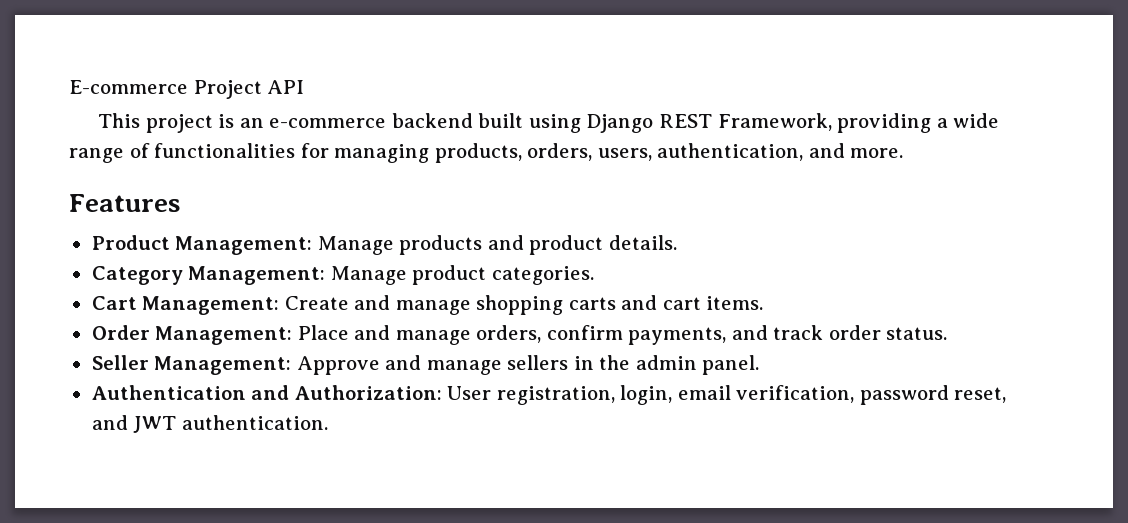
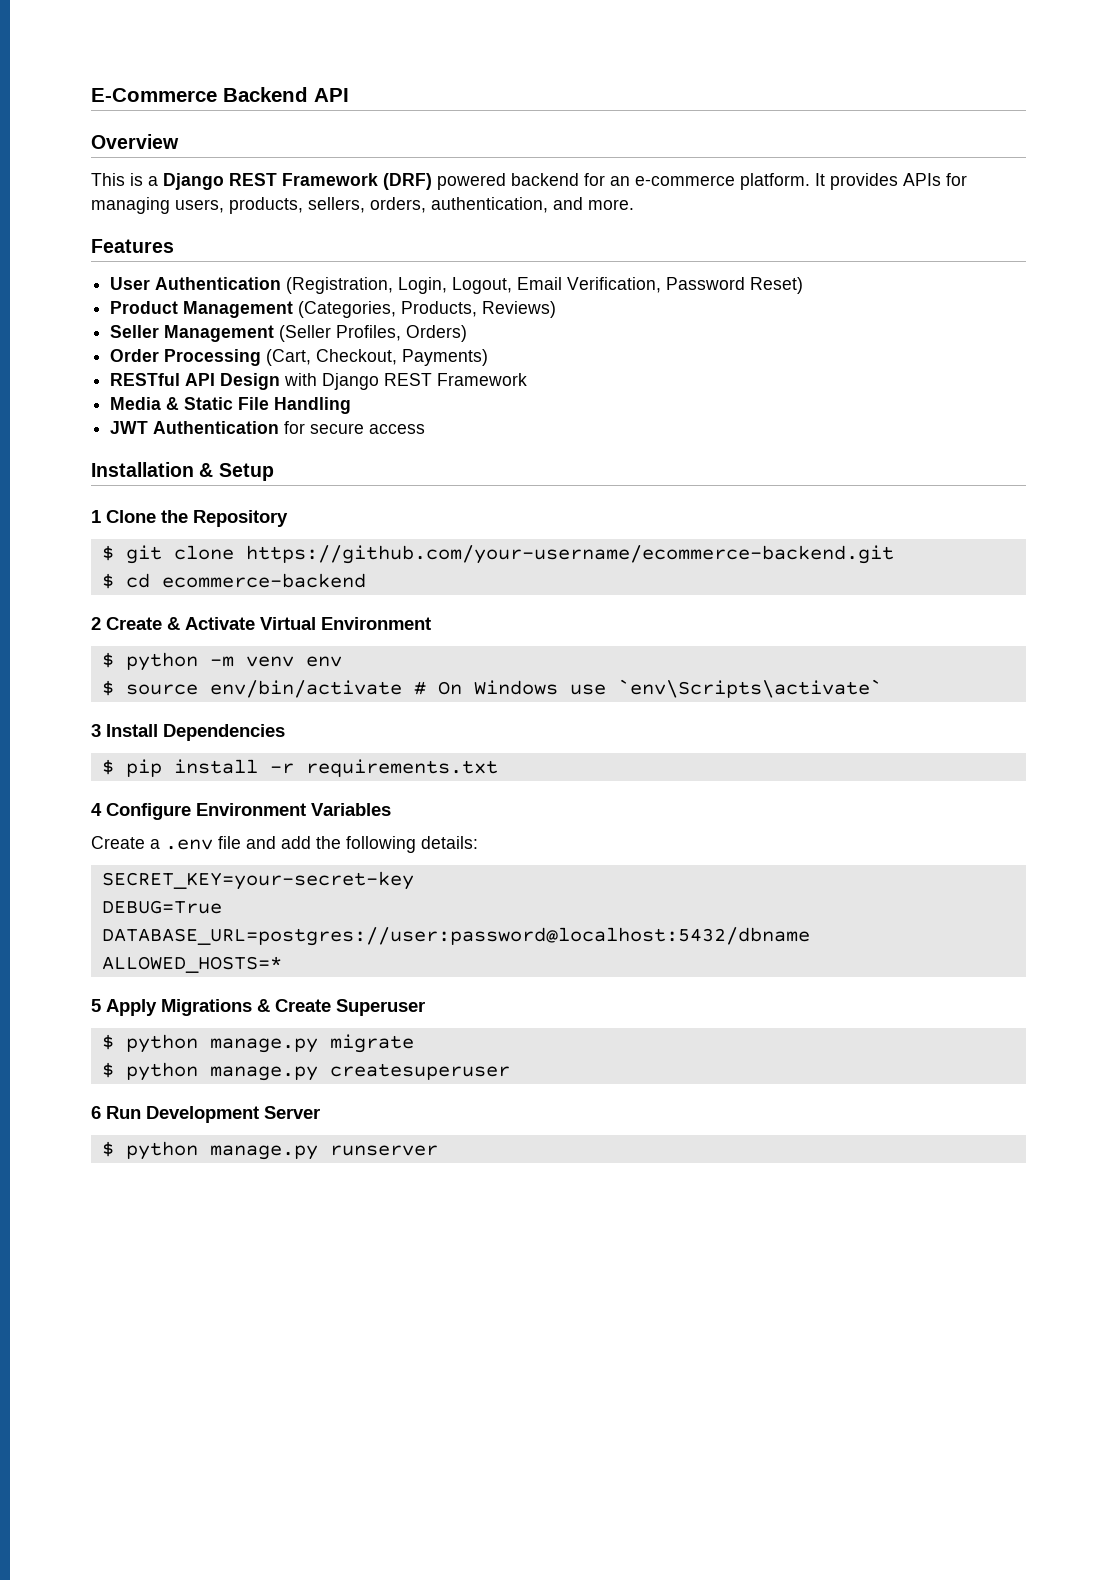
- E-commerce Project API
+ E-Commerce Backend API
+ Overview
- This project is an e-commerce backend built using Django REST Framework, providing a wide range of functionalities for managing products, orders, users, authentication, and more.
+ This is a Django REST Framework (DRF) powered backend for an e-commerce platform. It provides APIs for managing users, products, sellers, orders, authentication, and more.
  Features
- Product Management: Manage products and product details.
- Category Management: Manage product categories.
- Cart Management: Create and manage shopping carts and cart items.
- Order Management: Place and manage orders, confirm payments, and track order status.
- Seller Management: Approve and manage sellers in the admin panel.
- Authentication and Authorization: User registration, login, email verification, password reset, and JWT authentication.
+ User Authentication (Registration, Login, Logout, Email Verification, Password Reset)
+ Product Management (Categories, Products, Reviews)
+ Seller Management (Seller Profiles, Orders)
+ Order Processing (Cart, Checkout, Payments)
+ RESTful API Design with Django REST Framework
+ Media & Static File Handling
+ JWT Authentication for secure access
+ Installation & Setup
+ 1 Clone the Repository
+ $ git clone https://github.com/your-username/ecommerce-backend.git
+ $ cd ecommerce-backend
+ 2 Create & Activate Virtual Environment
+ $ python -m venv env
+ $ source env/bin/activate # On Windows use `env\Scripts\activate`
+ 3 Install Dependencies
+ $ pip install -r requirements.txt
+ 4 Configure Environment Variables
+ Create a .env file and add the following details:
+ SECRET_KEY=your-secret-key
+ DEBUG=True
+ DATABASE_URL=postgres://user:password@localhost:5432/dbname
+ ALLOWED_HOSTS=*
+ 5 Apply Migrations & Create Superuser
+ $ python manage.py migrate
+ $ python manage.py createsuperuser
+ 6 Run Development Server
+ $ python manage.py runserver

